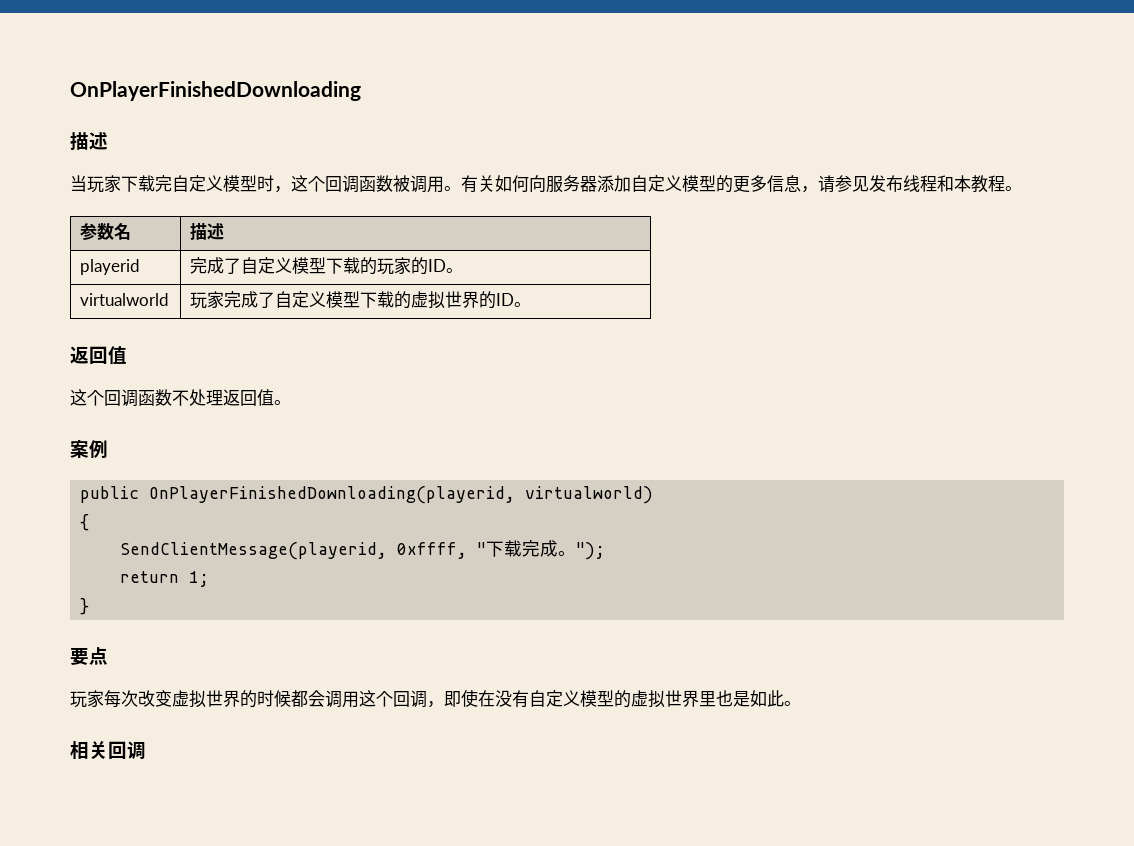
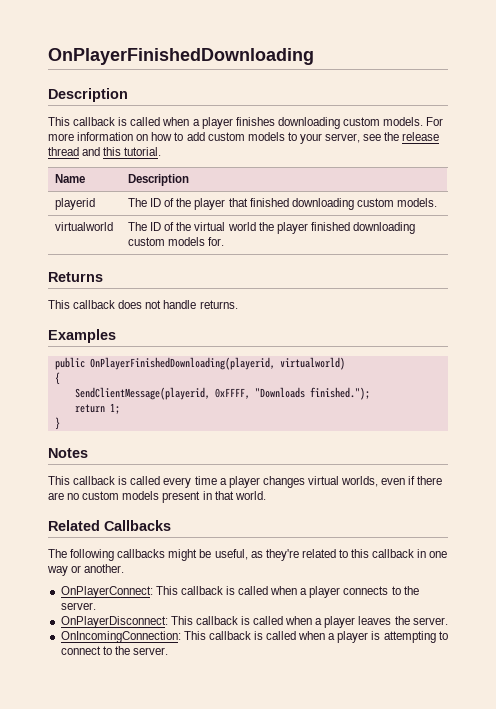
  OnPlayerFinishedDownloading
- 描述
- 当玩家下载完自定义模型时，这个回调函数被调用。有关如何向服务器添加自定义模型的更多信息，请参见发布线程和本教程。
- 参数名 | 描述
- playerid | 完成了自定义模型下载的玩家的ID。
- virtualworld | 玩家完成了自定义模型下载的虚拟世界的ID。
- 返回值
- 这个回调函数不处理返回值。
- 案例
+ Description
+ This callback is called when a player finishes downloading custom models. For more information on how to add custom models to your server, see the release thread and this tutorial.
+ Name | Description
+ playerid | The ID of the player that finished downloading custom models.
+ virtualworld | The ID of the virtual world the player finished downloading custom models for.
+ Returns
+ This callback does not handle returns.
+ Examples
- SendClientMessage(playerid, 0xffff, "下载完成。");
+ SendClientMessage(playerid, 0xFFFF, "Downloads finished.");
  return 1;
  }
- 要点
- 玩家每次改变虚拟世界的时候都会调用这个回调，即使在没有自定义模型的虚拟世界里也是如此。
- 相关回调
+ Notes
+ This callback is called every time a player changes virtual worlds, even if there are no custom models present in that world.
+ Related Callbacks
+ The following callbacks might be useful, as they're related to this callback in one way or another.
+ OnPlayerConnect: This callback is called when a player connects to the server.
+ OnPlayerDisconnect: This callback is called when a player leaves the server.
+ OnIncomingConnection: This callback is called when a player is attempting to connect to the server.

